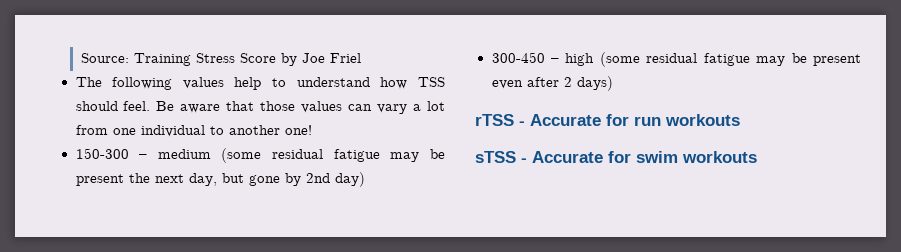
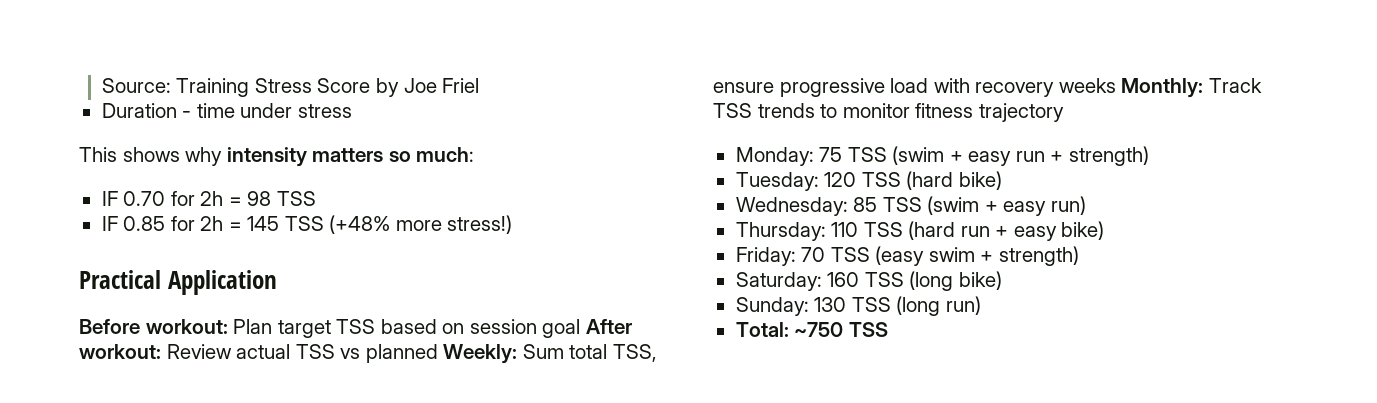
- The following values help to understand how TSS should feel. Be aware that those values can vary a lot from one individual to another one!
- 150-300 – medium (some residual fatigue may be present the next day, but gone by 2nd day)
- 300-450 – high (some residual fatigue may be present even after 2 days)
- rTSS - Accurate for run workouts
- sTSS - Accurate for swim workouts
+ Duration - time under stress
+ This shows why intensity matters so much:
+ IF 0.70 for 2h = 98 TSS
+ IF 0.85 for 2h = 145 TSS (+48% more stress!)
+ Practical Application
+ Before workout: Plan target TSS based on session goal After workout: Review actual TSS vs planned Weekly: Sum total TSS, ensure progressive load with recovery weeks Monthly: Track TSS trends to monitor fitness trajectory
+ Monday: 75 TSS (swim + easy run + strength)
+ Tuesday: 120 TSS (hard bike)
+ Wednesday: 85 TSS (swim + easy run)
+ Thursday: 110 TSS (hard run + easy bike)
+ Friday: 70 TSS (easy swim + strength)
+ Saturday: 160 TSS (long bike)
+ Sunday: 130 TSS (long run)
+ Total: ~750 TSS

